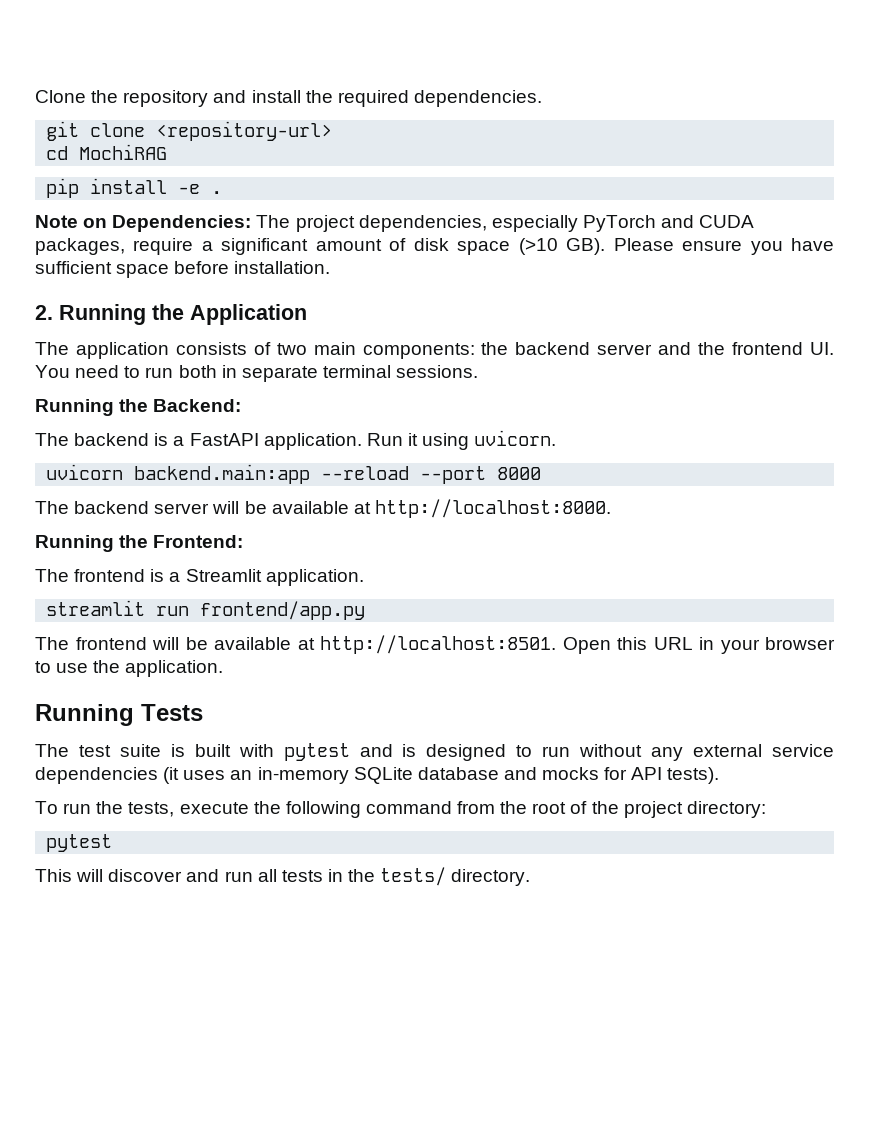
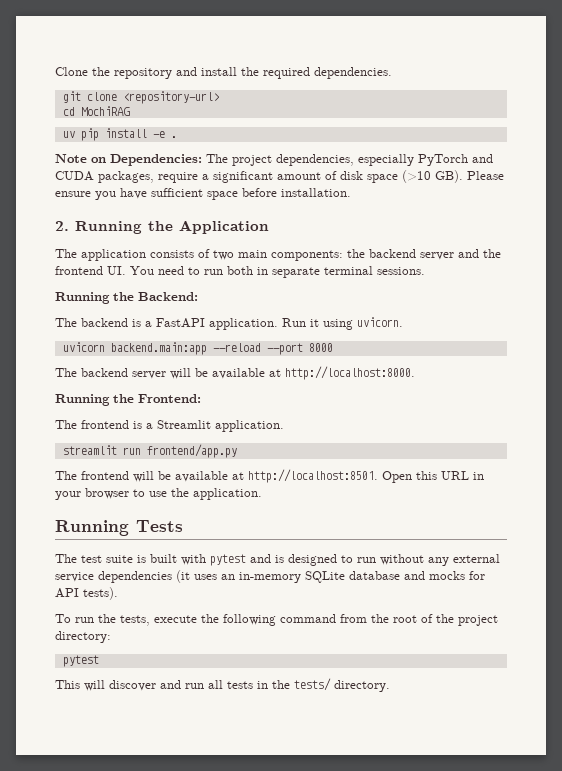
- pip install -e .
+ uv pip install -e .

